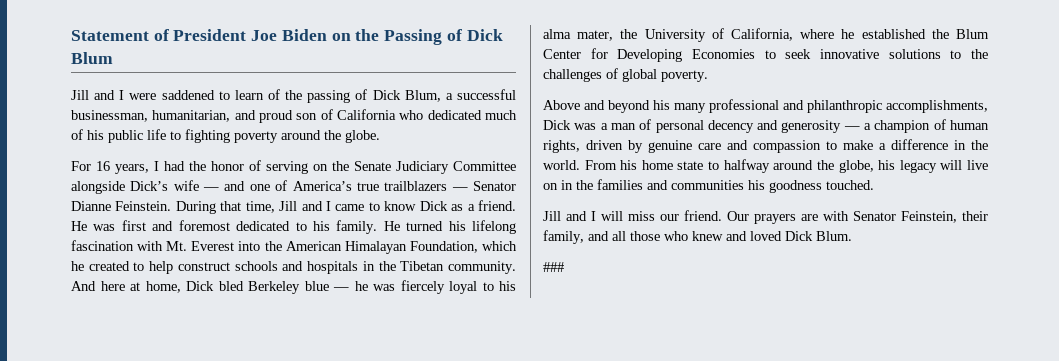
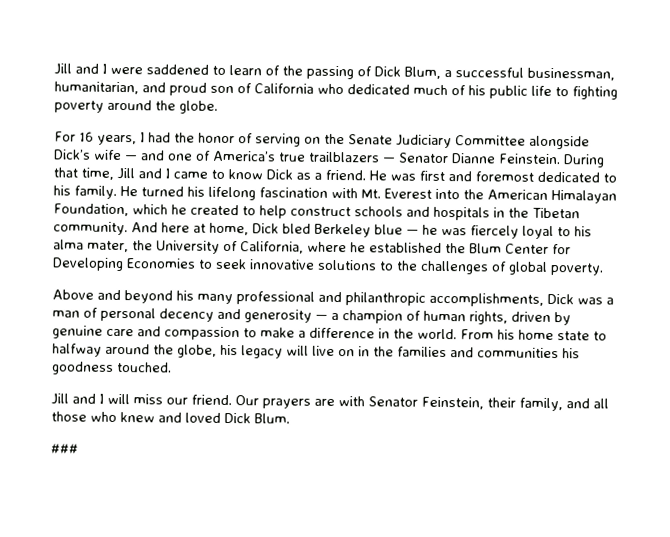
- Statement of President Joe Biden on the Passing of Dick Blum

